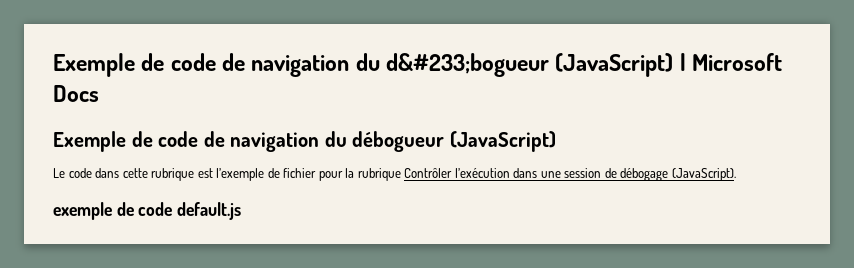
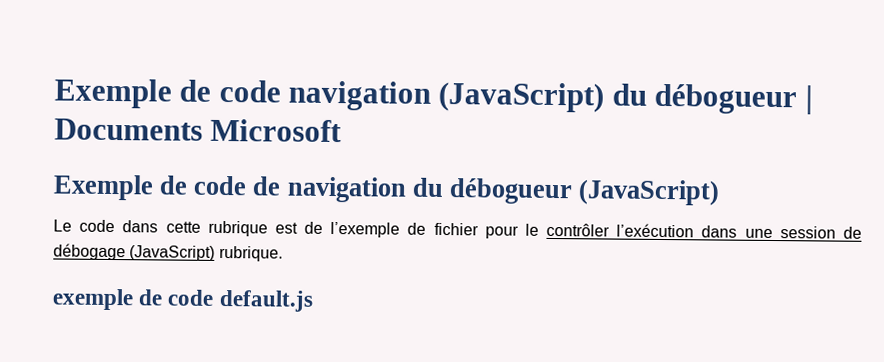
- Exemple de code de navigation du d&#233;bogueur (JavaScript) | Microsoft Docs
+ Exemple de code navigation (JavaScript) du débogueur | Documents Microsoft
- Le code dans cette rubrique est l’exemple de fichier pour la rubrique Contrôler l’exécution dans une session de débogage (JavaScript).
+ Le code dans cette rubrique est de l’exemple de fichier pour le contrôler l’exécution dans une session de débogage (JavaScript) rubrique.

